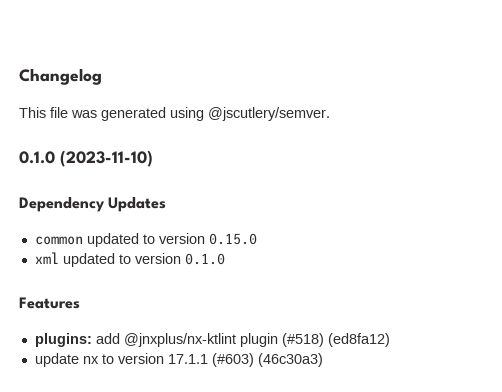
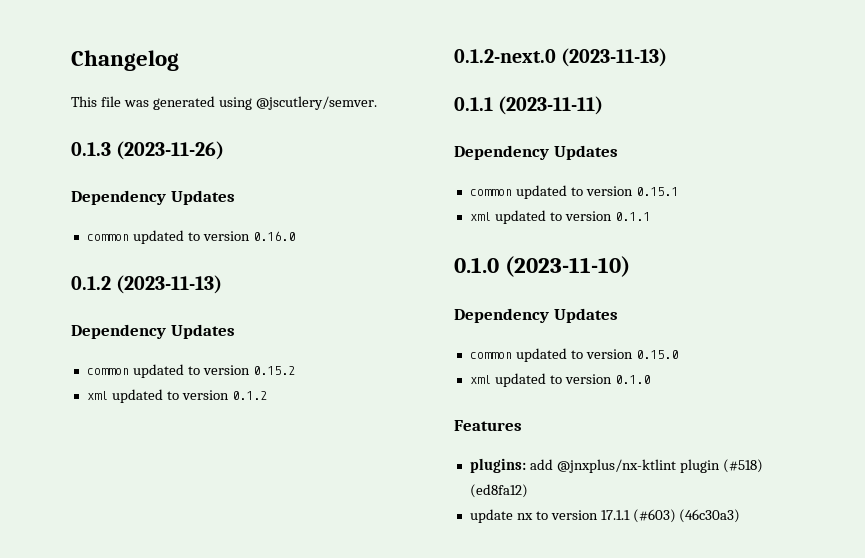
+ 0.1.3 (2023-11-26)
+ Dependency Updates
+ common updated to version 0.16.0
+ 0.1.2 (2023-11-13)
+ Dependency Updates
+ common updated to version 0.15.2
+ xml updated to version 0.1.2
+ 0.1.2-next.0 (2023-11-13)
+ 0.1.1 (2023-11-11)
+ Dependency Updates
+ common updated to version 0.15.1
+ xml updated to version 0.1.1

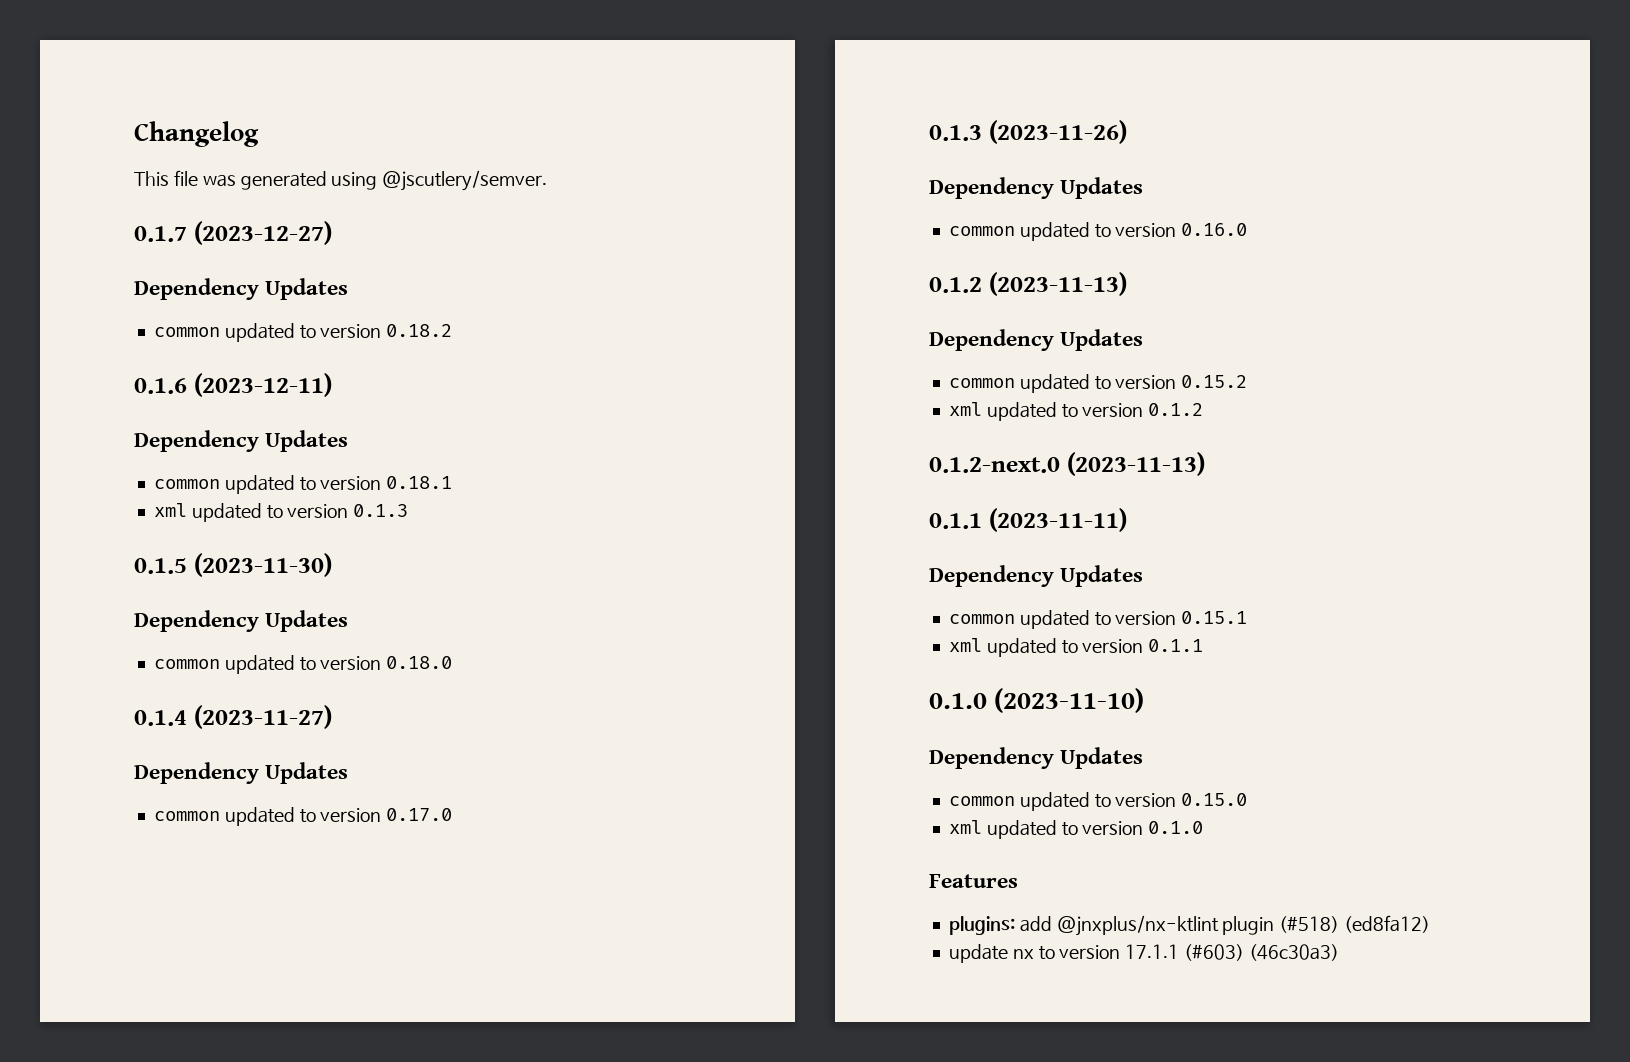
+ 0.1.7 (2023-12-27)
+ Dependency Updates
+ common updated to version 0.18.2
+ 0.1.6 (2023-12-11)
+ Dependency Updates
+ common updated to version 0.18.1
+ xml updated to version 0.1.3
+ 0.1.5 (2023-11-30)
+ Dependency Updates
+ common updated to version 0.18.0
+ 0.1.4 (2023-11-27)
+ Dependency Updates
+ common updated to version 0.17.0

